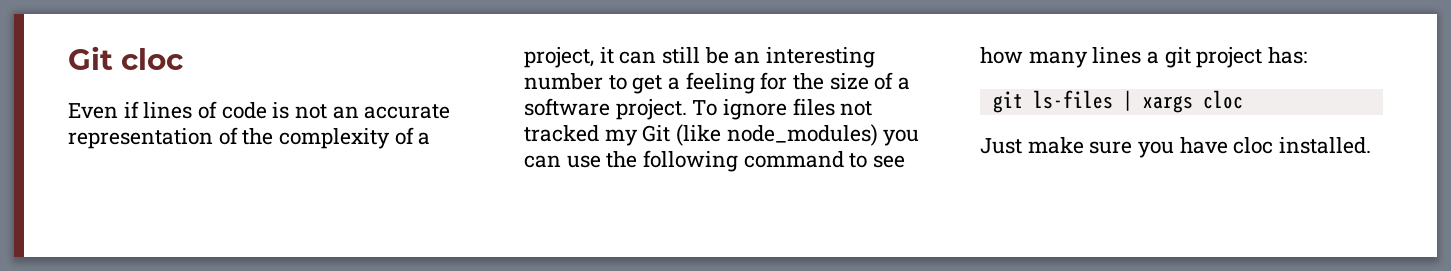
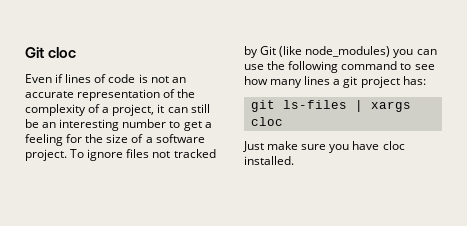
- To ignore files not tracked my Git (like node_modules) you can use the following command to see how many lines a git project has:
+ To ignore files not tracked by Git (like node_modules) you can use the following command to see how many lines a git project has:

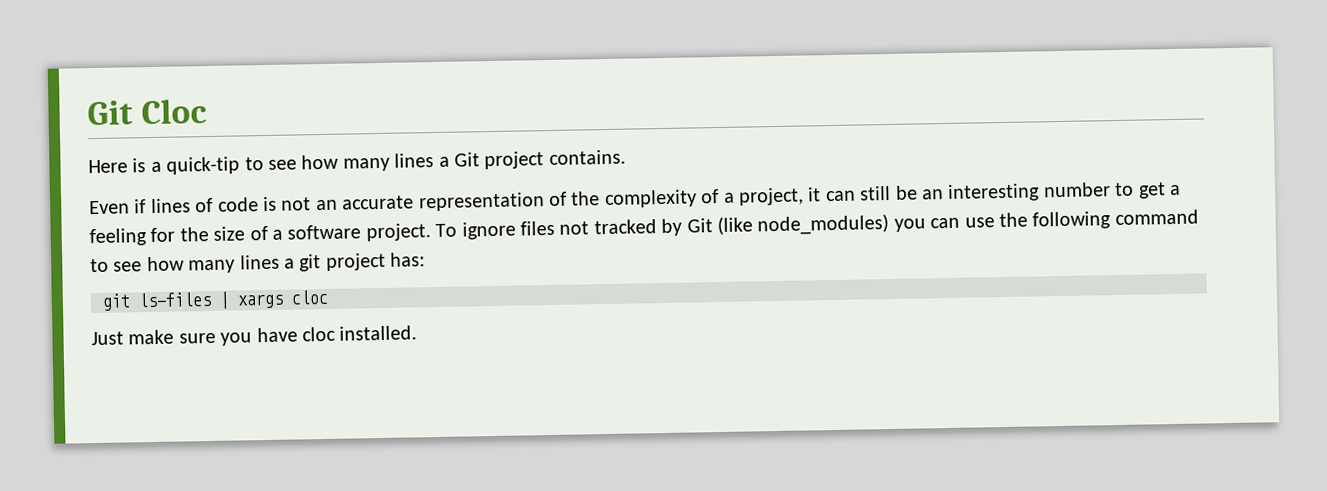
- Git cloc
+ Git Cloc
+ Here is a quick-tip to see how many lines a Git project contains.

